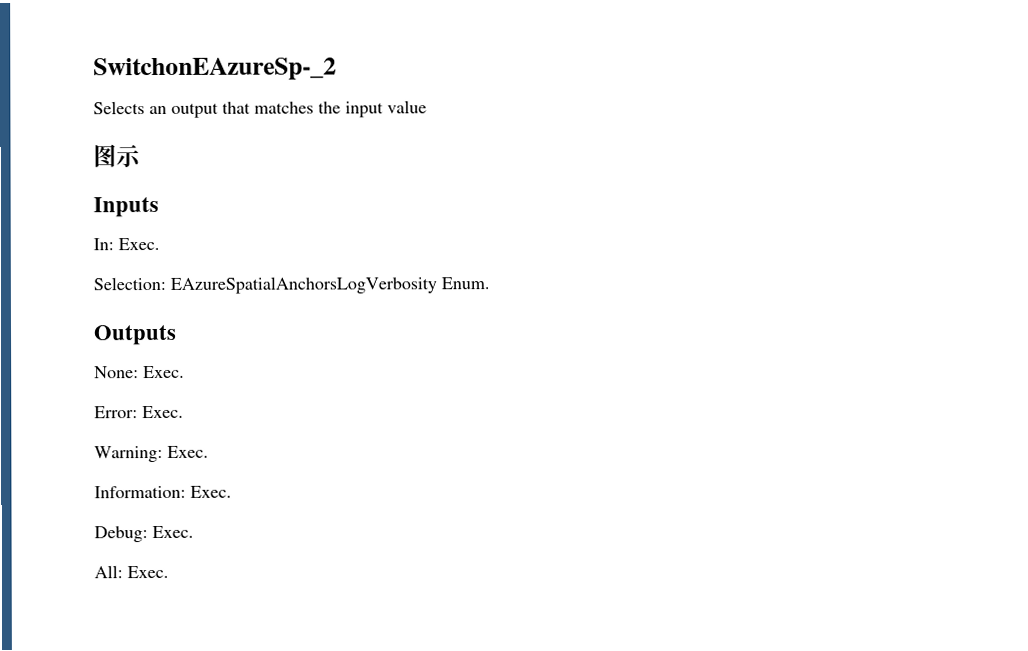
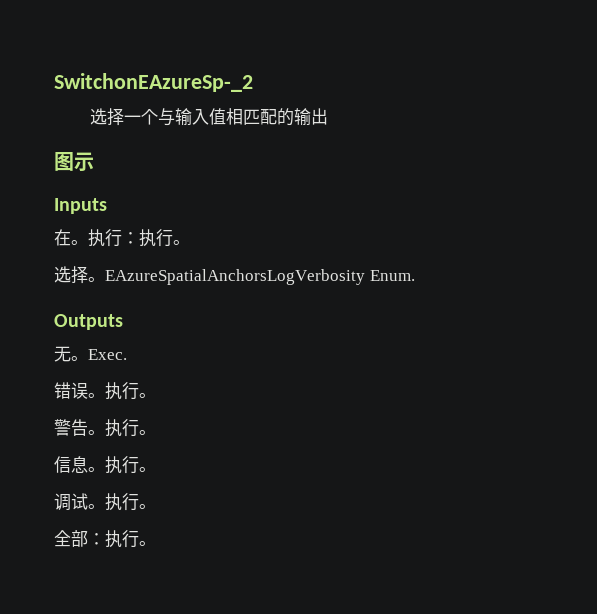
- Selects an output that matches the input value
+ 选择一个与输入值相匹配的输出
  图示
  Inputs
- In: Exec.
- Selection: EAzureSpatialAnchorsLogVerbosity Enum.
+ 在。执行：执行。
+ 选择。EAzureSpatialAnchorsLogVerbosity Enum.
- None: Exec.
- Error: Exec.
- Warning: Exec.
- Information: Exec.
- Debug: Exec.
- All: Exec.
+ 无。Exec.
+ 错误。执行。
+ 警告。执行。
+ 信息。执行。
+ 调试。执行。
+ 全部：执行。

